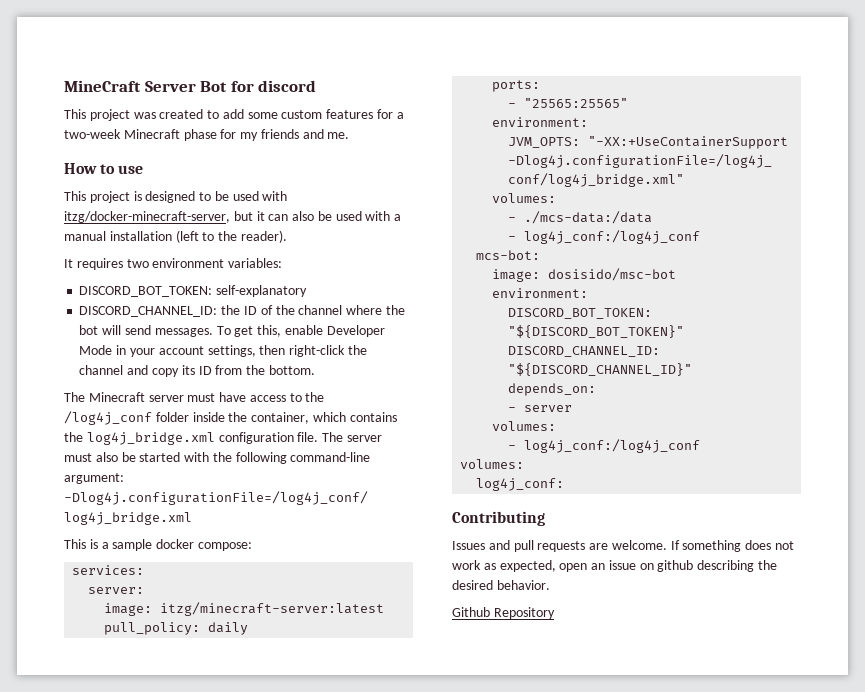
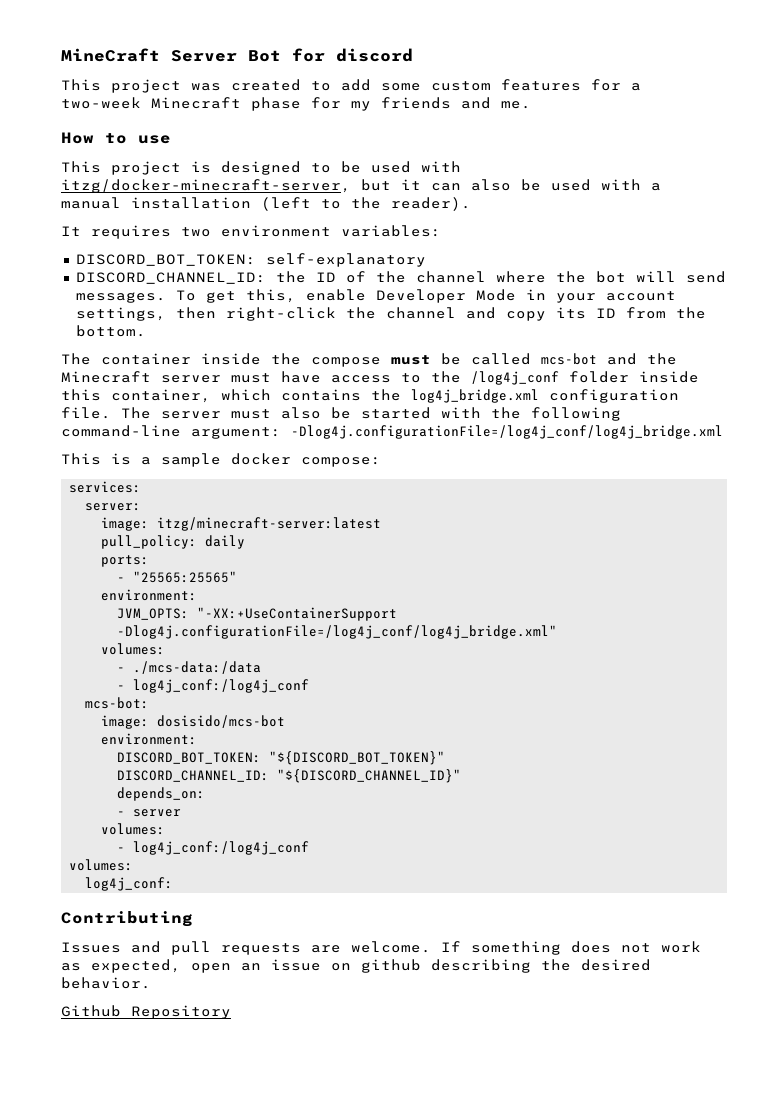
- The Minecraft server must have access to the /log4j_conf folder inside the container, which contains the log4j_bridge.xml configuration file.
+ The container inside the compose must be called mcs-bot and the Minecraft server must have access to the /log4j_conf folder inside this container, which contains the log4j_bridge.xml configuration file.
- image: dosisido/msc-bot
+ image: dosisido/mcs-bot

